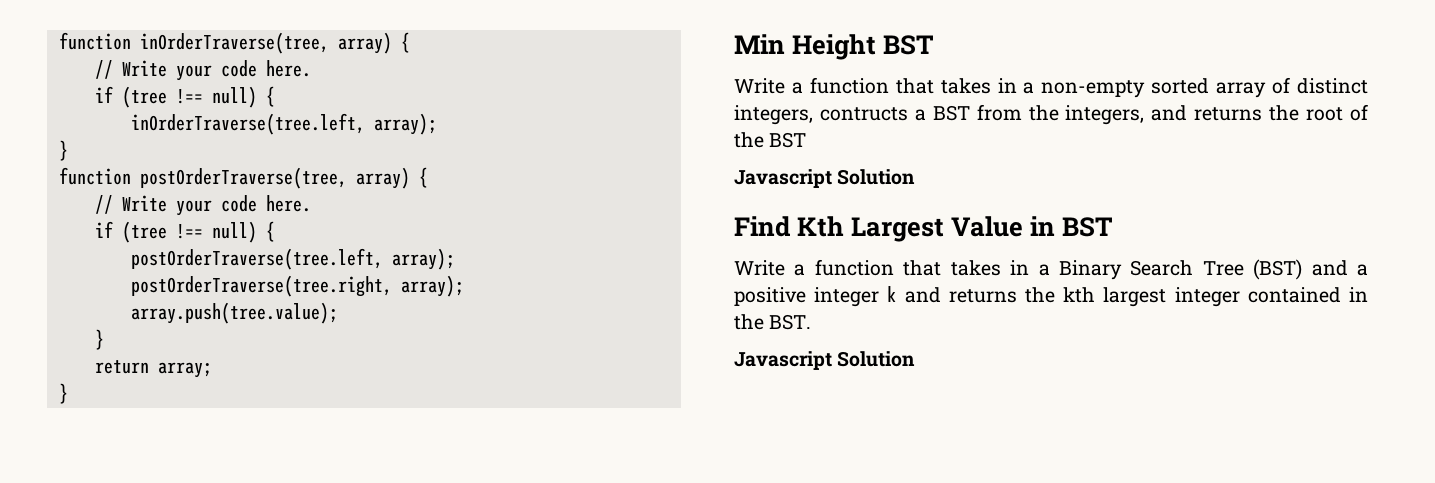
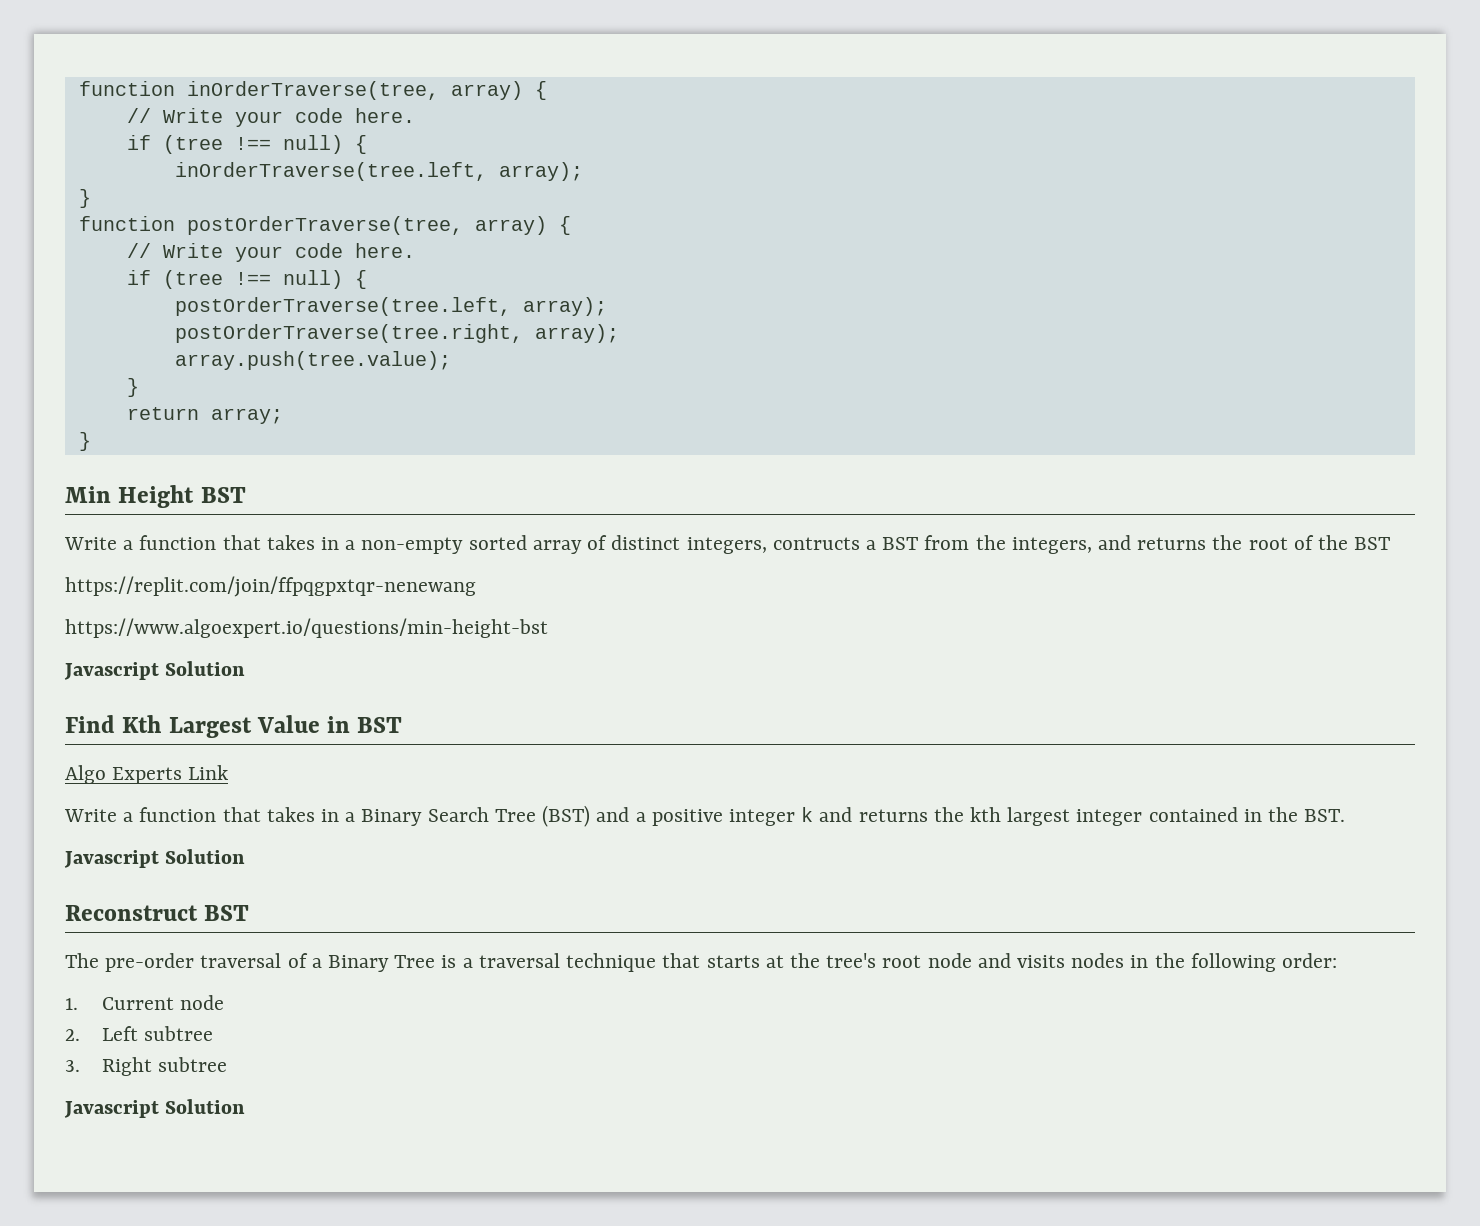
+ https://replit.com/join/ffpqgpxtqr-nenewang
+ https://www.algoexpert.io/questions/min-height-bst
+ Algo Experts Link
+ Reconstruct BST
+ The pre-order traversal of a Binary Tree is a traversal technique that starts at the tree's root node and visits nodes in the following order:
+ 1. Current node
+ 2. Left subtree
+ 3. Right subtree
+ Javascript Solution

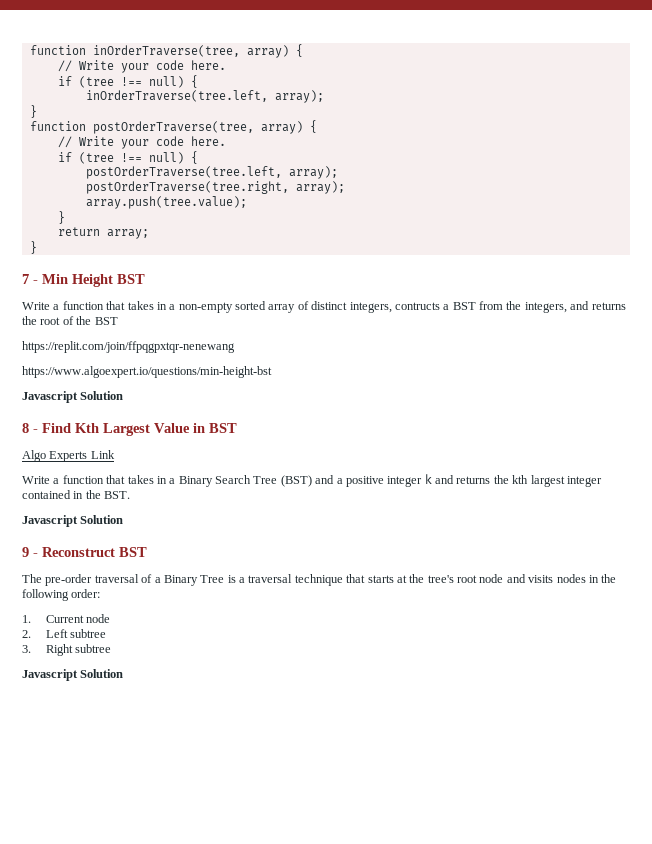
- Min Height BST
+ 7 - Min Height BST
- Find Kth Largest Value in BST
+ 8 - Find Kth Largest Value in BST
- Reconstruct BST
+ 9 - Reconstruct BST

